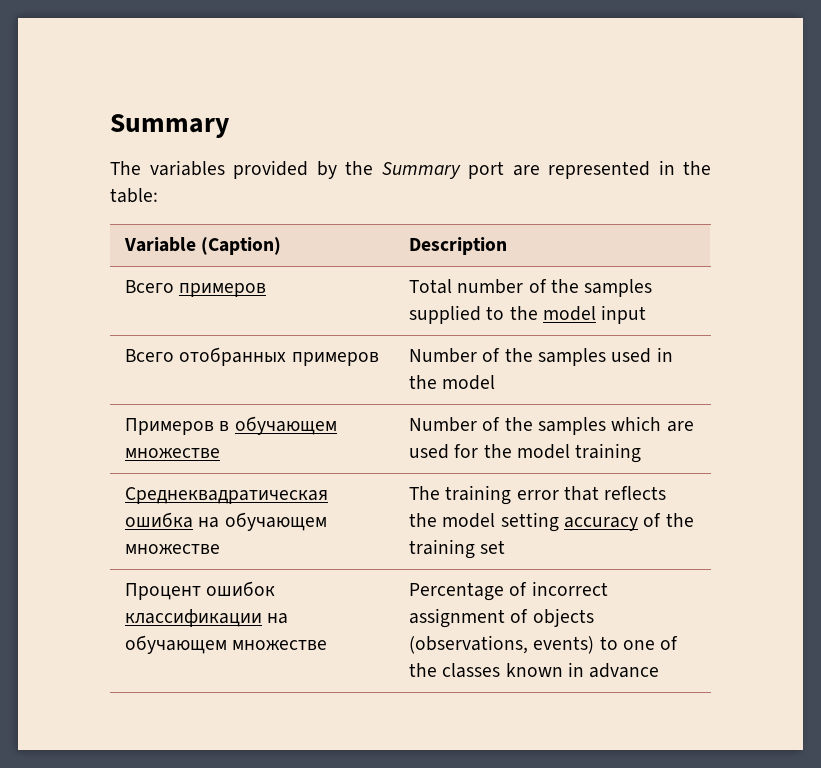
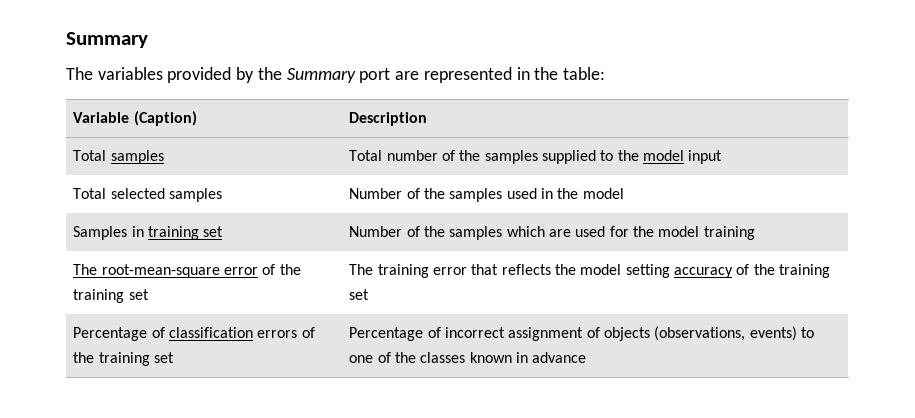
- Всего примеров | Total number of the samples supplied to the model input
+ Total samples | Total number of the samples supplied to the model input
- Всего отобранных примеров | Number of the samples used in the model
+ Total selected samples | Number of the samples used in the model
- Примеров в обучающем множестве | Number of the samples which are used for the model training
+ Samples in training set | Number of the samples which are used for the model training
- Среднеквадратическая ошибка на обучающем множестве | The training error that reflects the model setting accuracy of the training set
+ The root-mean-square error of the training set | The training error that reflects the model setting accuracy of the training set
- Процент ошибок классификации на обучающем множестве | Percentage of incorrect assignment of objects (observations, events) to one of the classes known in advance
+ Percentage of classification errors of the training set | Percentage of incorrect assignment of objects (observations, events) to one of the classes known in advance

